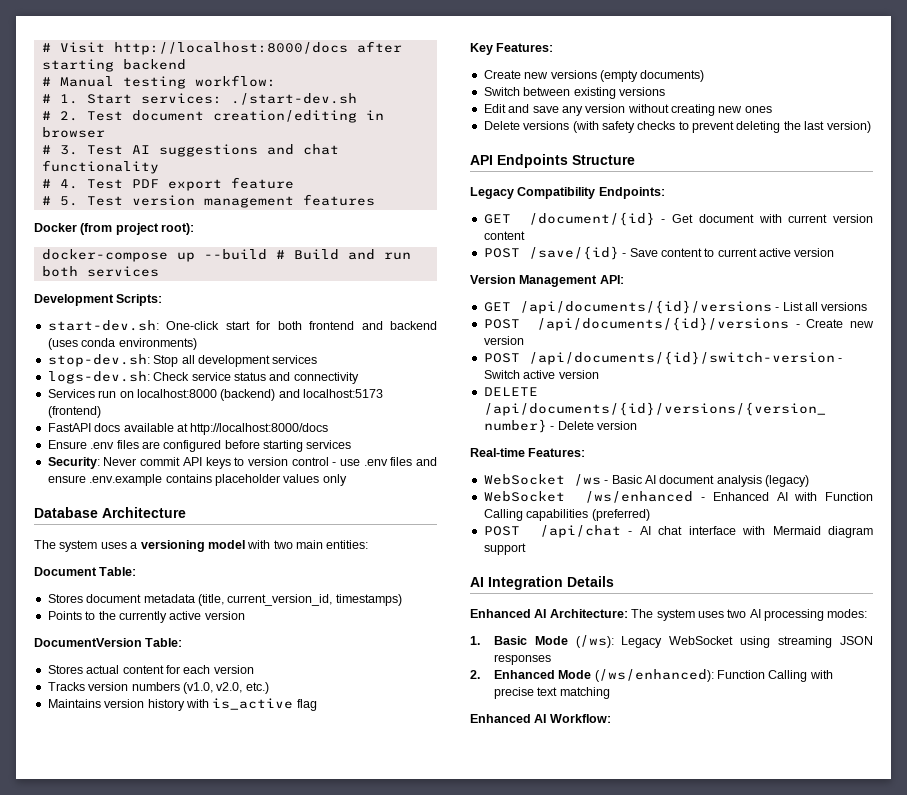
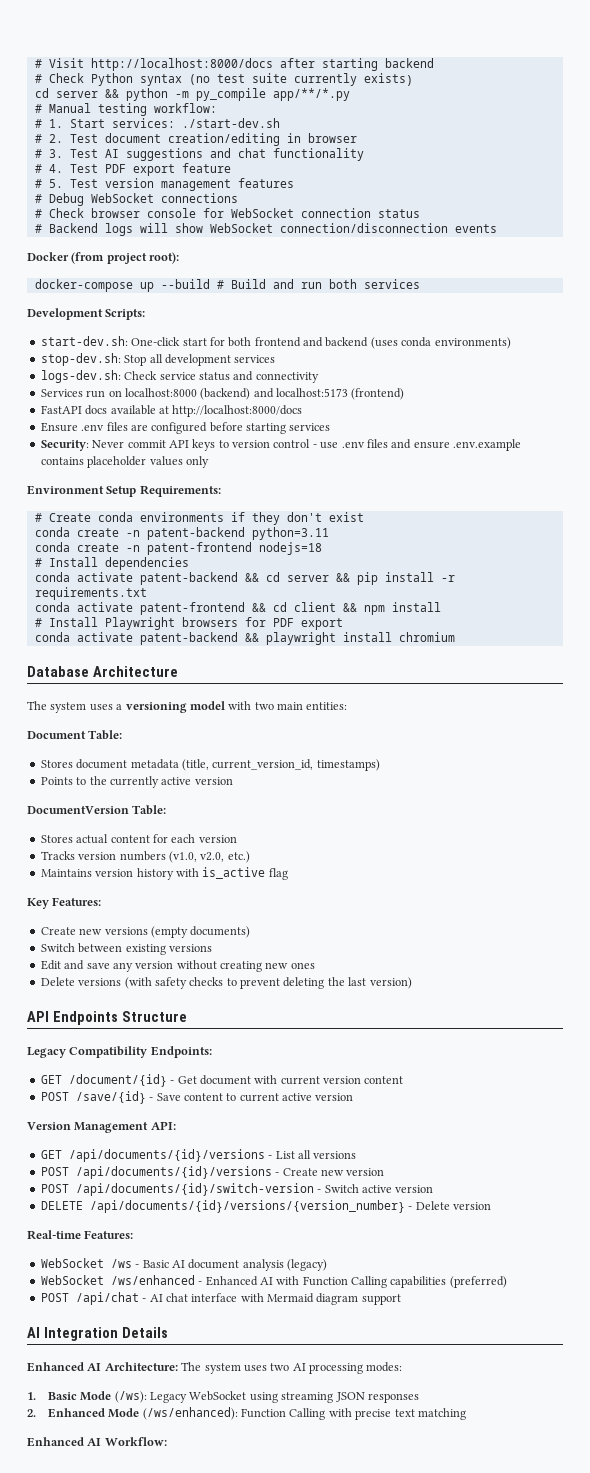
+ # Check Python syntax (no test suite currently exists)
+ cd server && python -m py_compile app/**/*.py
+ # Debug WebSocket connections
+ # Check browser console for WebSocket connection status
+ # Backend logs will show WebSocket connection/disconnection events
+ Environment Setup Requirements:
+ # Create conda environments if they don't exist
+ conda create -n patent-backend python=3.11
+ conda create -n patent-frontend nodejs=18
+ # Install dependencies
+ conda activate patent-backend && cd server && pip install -r requirements.txt
+ conda activate patent-frontend && cd client && npm install
+ # Install Playwright browsers for PDF export
+ conda activate patent-backend && playwright install chromium

